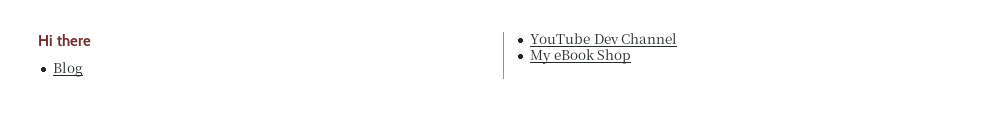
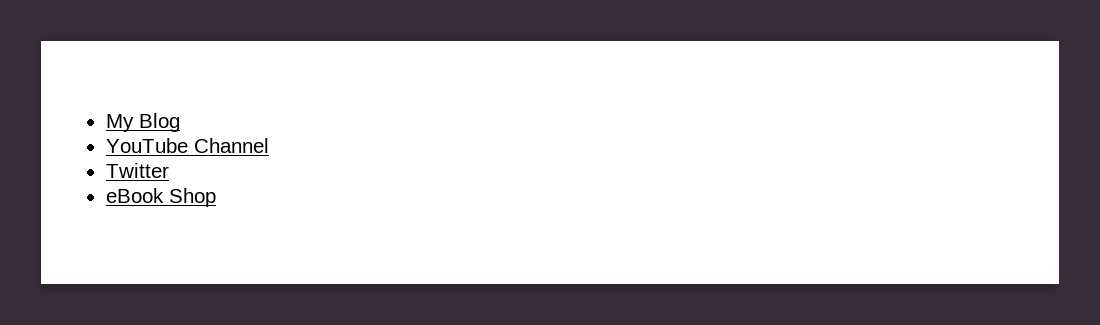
- Hi there
- Blog
+ My Blog
- YouTube Dev Channel
+ YouTube Channel
- My eBook Shop
+ Twitter
+ eBook Shop

